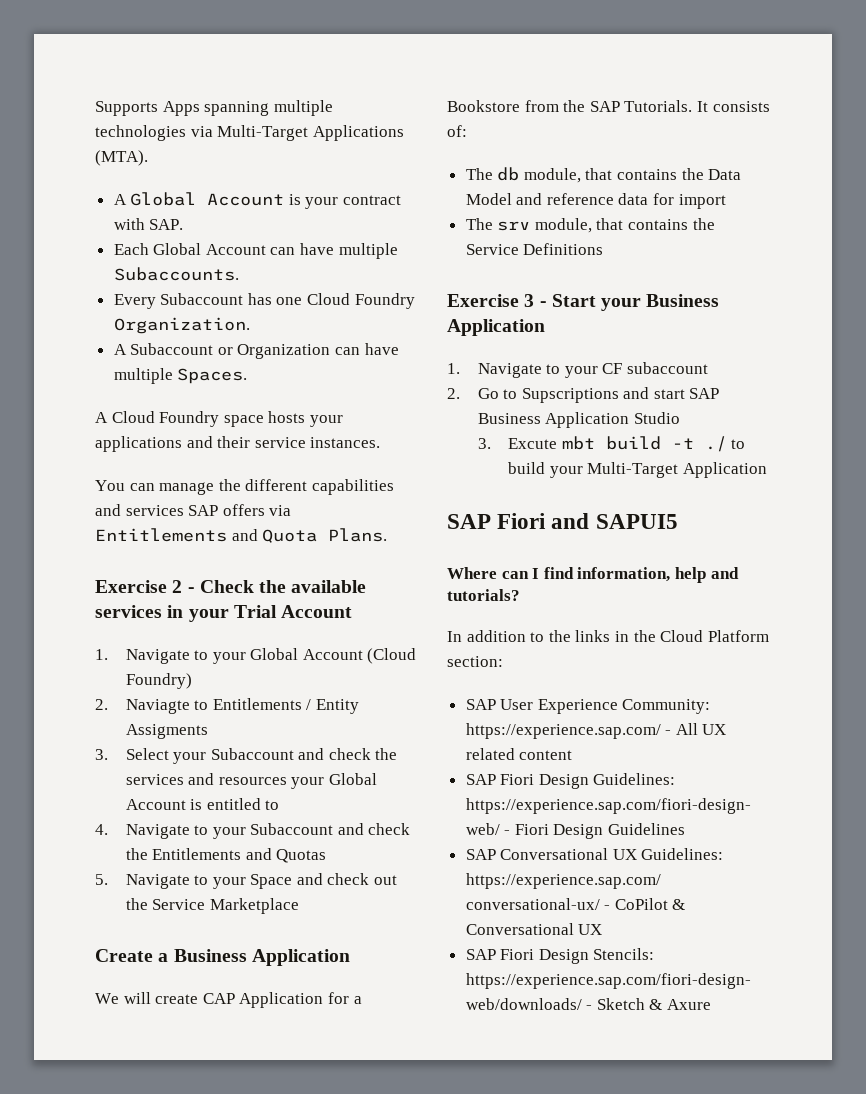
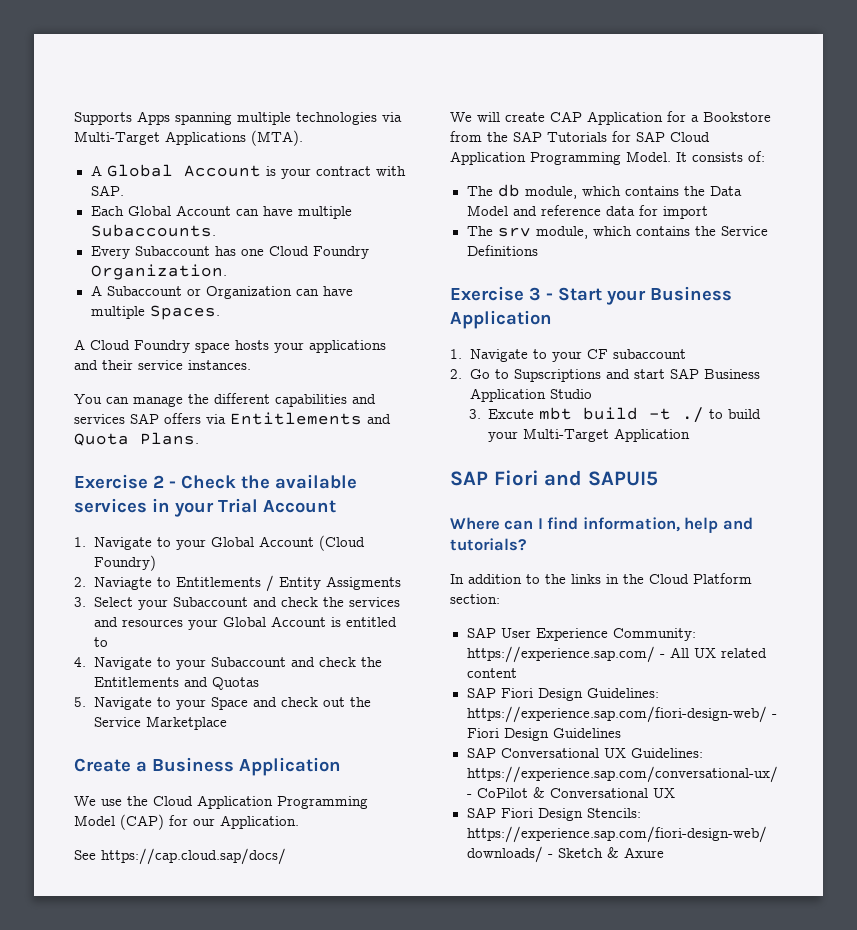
+ We use the Cloud Application Programming Model (CAP) for our Application.
+ See https://cap.cloud.sap/docs/
- We will create CAP Application for a Bookstore from the SAP Tutorials.
+ We will create CAP Application for a Bookstore from the SAP Tutorials for SAP Cloud Application Programming Model.
- The db module, that contains the Data Model and reference data for import
+ The db module, which contains the Data Model and reference data for import
- The srv module, that contains the Service Definitions
+ The srv module, which contains the Service Definitions

